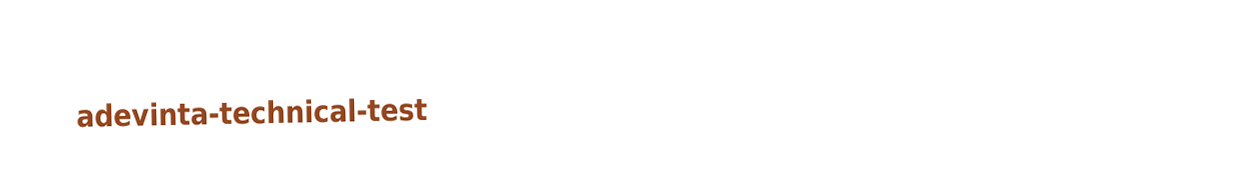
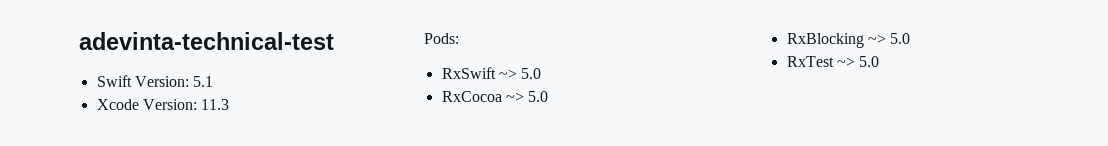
+ Swift Version: 5.1
+ Xcode Version: 11.3
+ Pods:
+ RxSwift ~> 5.0
+ RxCocoa ~> 5.0
+ RxBlocking ~> 5.0
+ RxTest ~> 5.0

